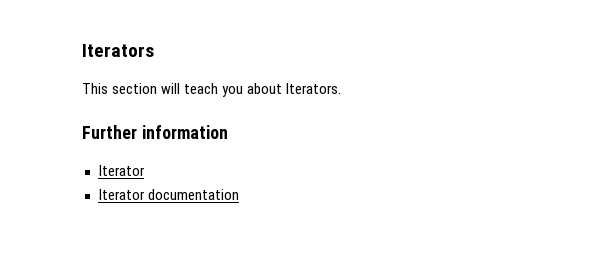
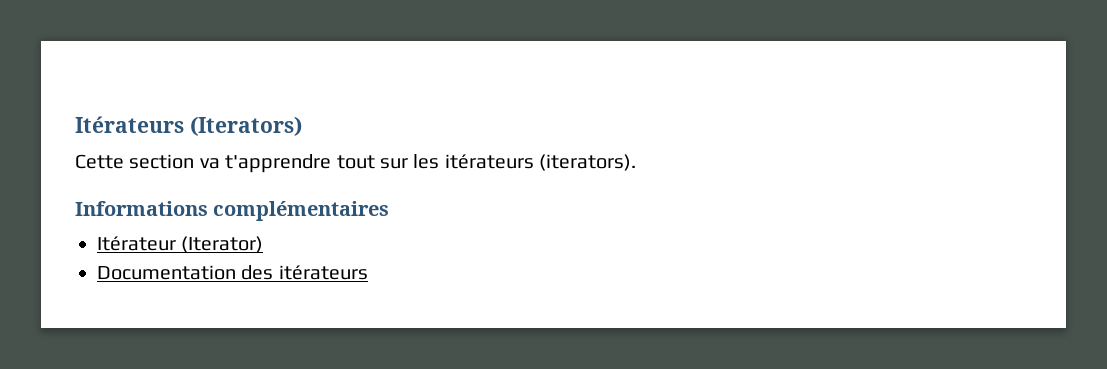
- Iterators
- This section will teach you about Iterators.
- Further information
- Iterator
- Iterator documentation
+ Itérateurs (Iterators)
+ Cette section va t'apprendre tout sur les itérateurs (iterators).
+ Informations complémentaires
+ Itérateur (Iterator)
+ Documentation des itérateurs

